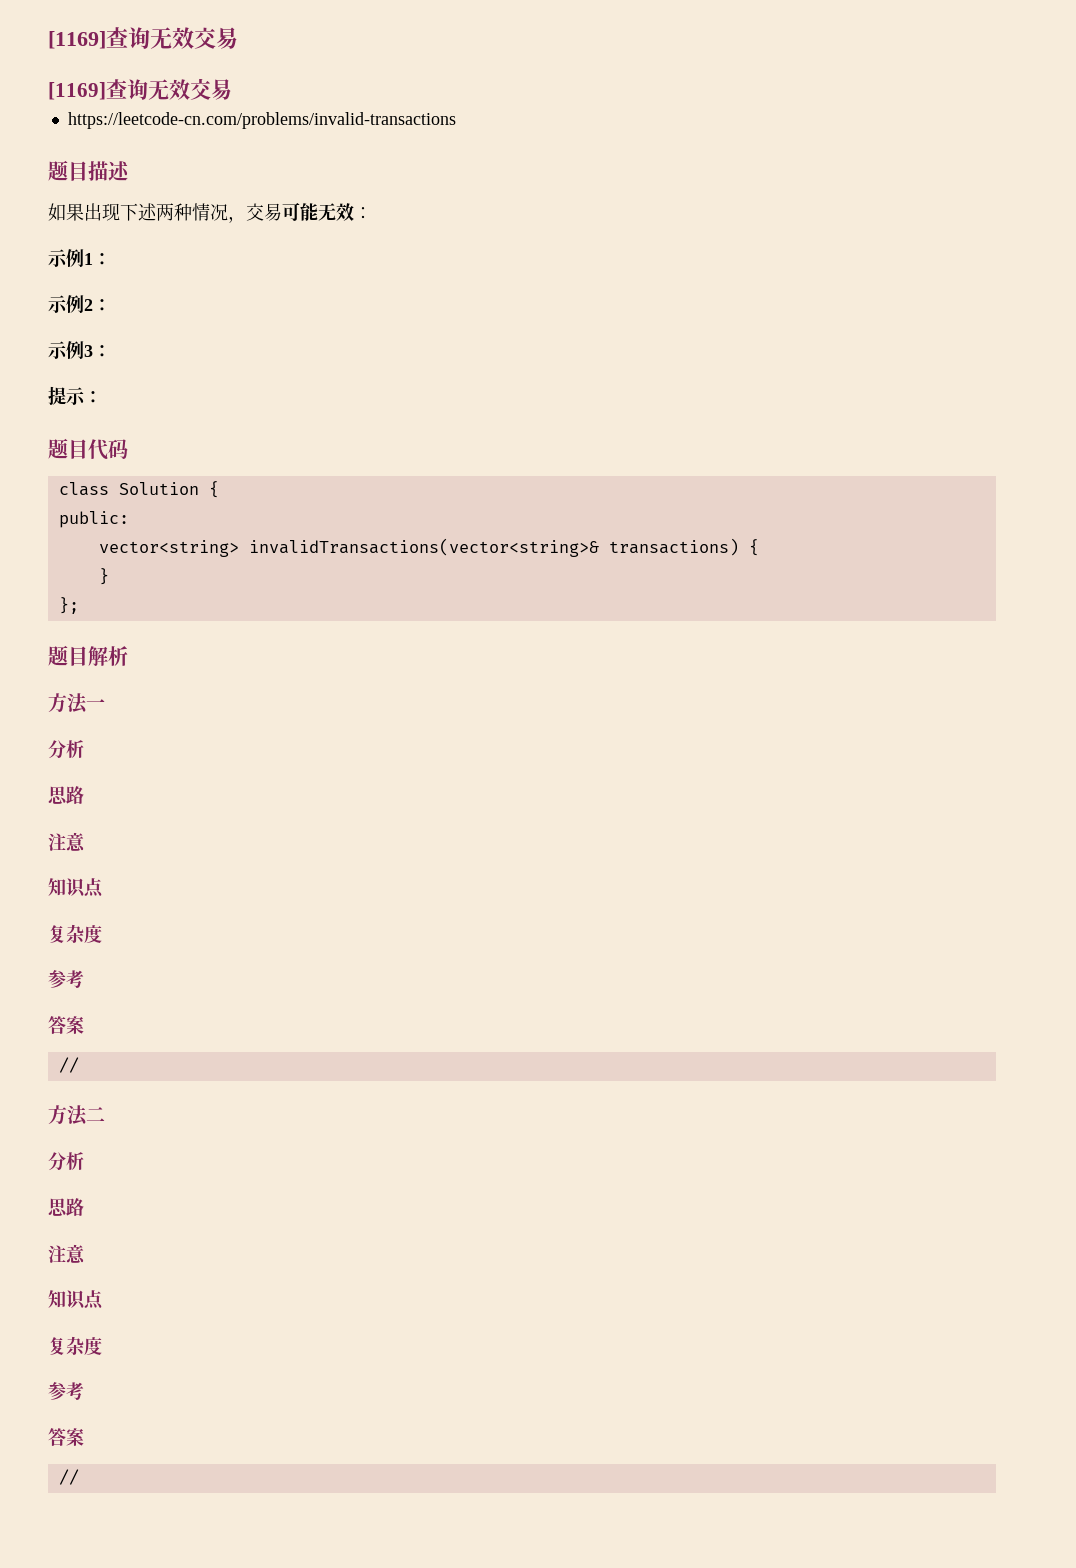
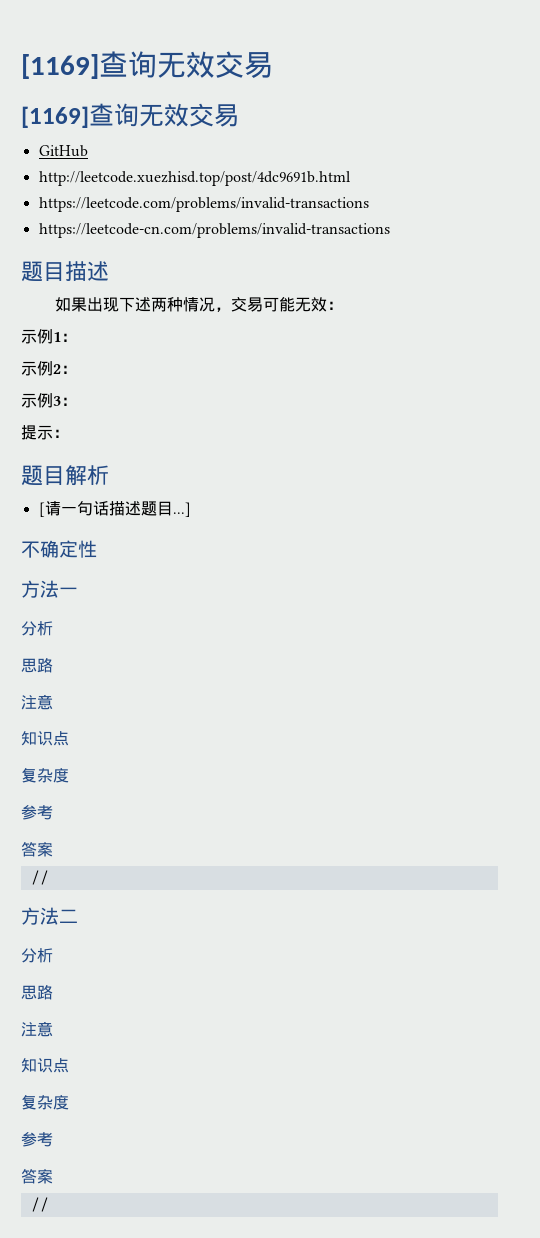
+ GitHub
+ http://leetcode.xuezhisd.top/post/4dc9691b.html
+ https://leetcode.com/problems/invalid-transactions
- 题目代码
- class Solution {
- public:
- vector<string> invalidTransactions(vector<string>& transactions) {
- }
- };
  题目解析
+ [请一句话描述题目...]
+ 不确定性

